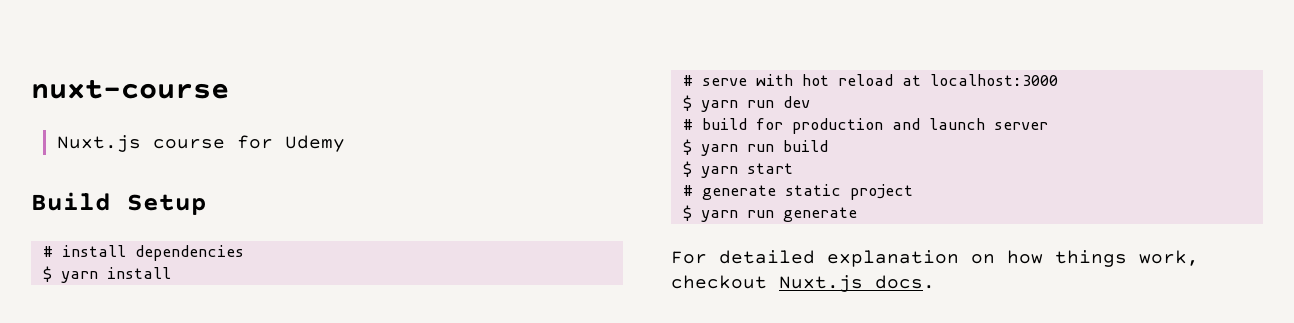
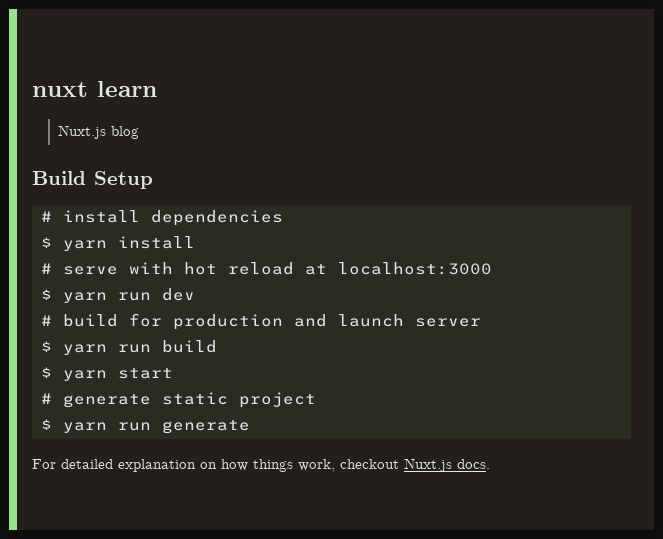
- nuxt-course
- Nuxt.js course for Udemy
+ nuxt learn
+ Nuxt.js blog

